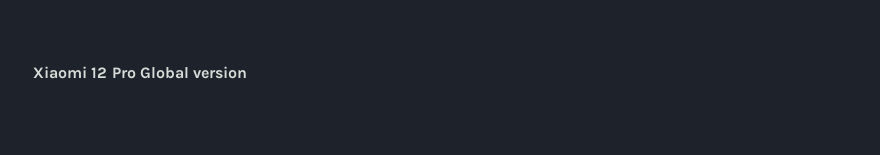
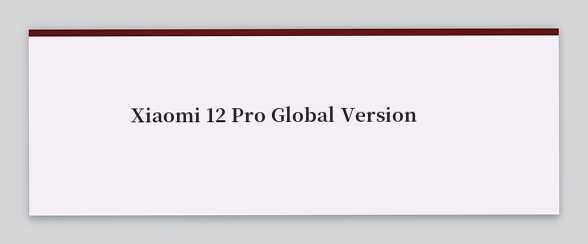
- Xiaomi 12 Pro Global version
+ Xiaomi 12 Pro Global Version

